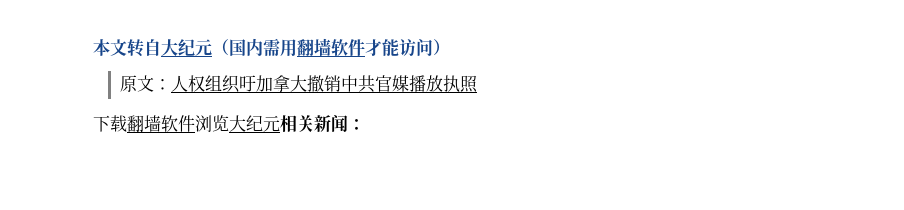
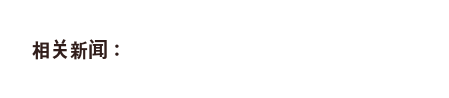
- 本文转自大纪元（国内需用翻墙软件才能访问）
- 原文：人权组织吁加拿大撤销中共官媒播放执照
- 下载翻墙软件浏览大纪元相关新闻：
+ 相关新闻：

